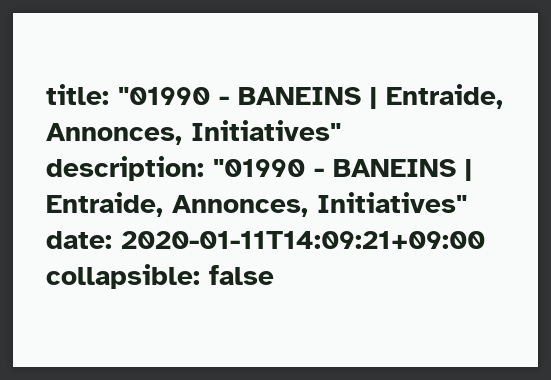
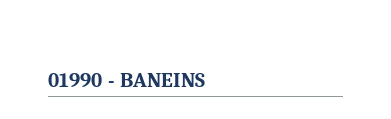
- title: "01990 - BANEINS | Entraide, Annonces, Initiatives" description: "01990 - BANEINS | Entraide, Annonces, Initiatives" date: 2020-01-11T14:09:21+09:00 collapsible: false
+ 01990 - BANEINS

